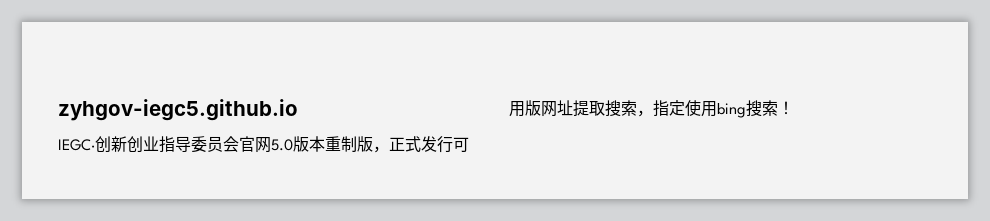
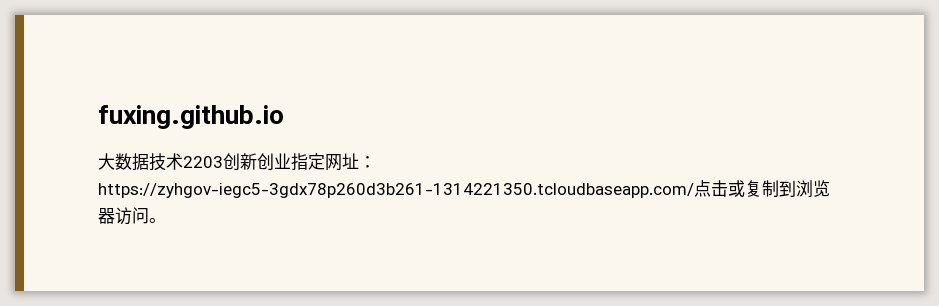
- zyhgov-iegc5.github.io
- IEGC·创新创业指导委员会官网5.0版本重制版，正式发行可用版网址提取搜索，指定使用bing搜索！
+ fuxing.github.io
+ 大数据技术2203创新创业指定网址：https://zyhgov-iegc5-3gdx78p260d3b261-1314221350.tcloudbaseapp.com/点击或复制到浏览器访问。

